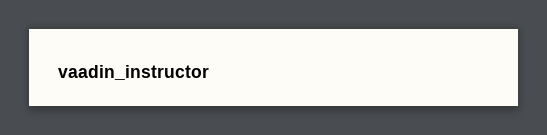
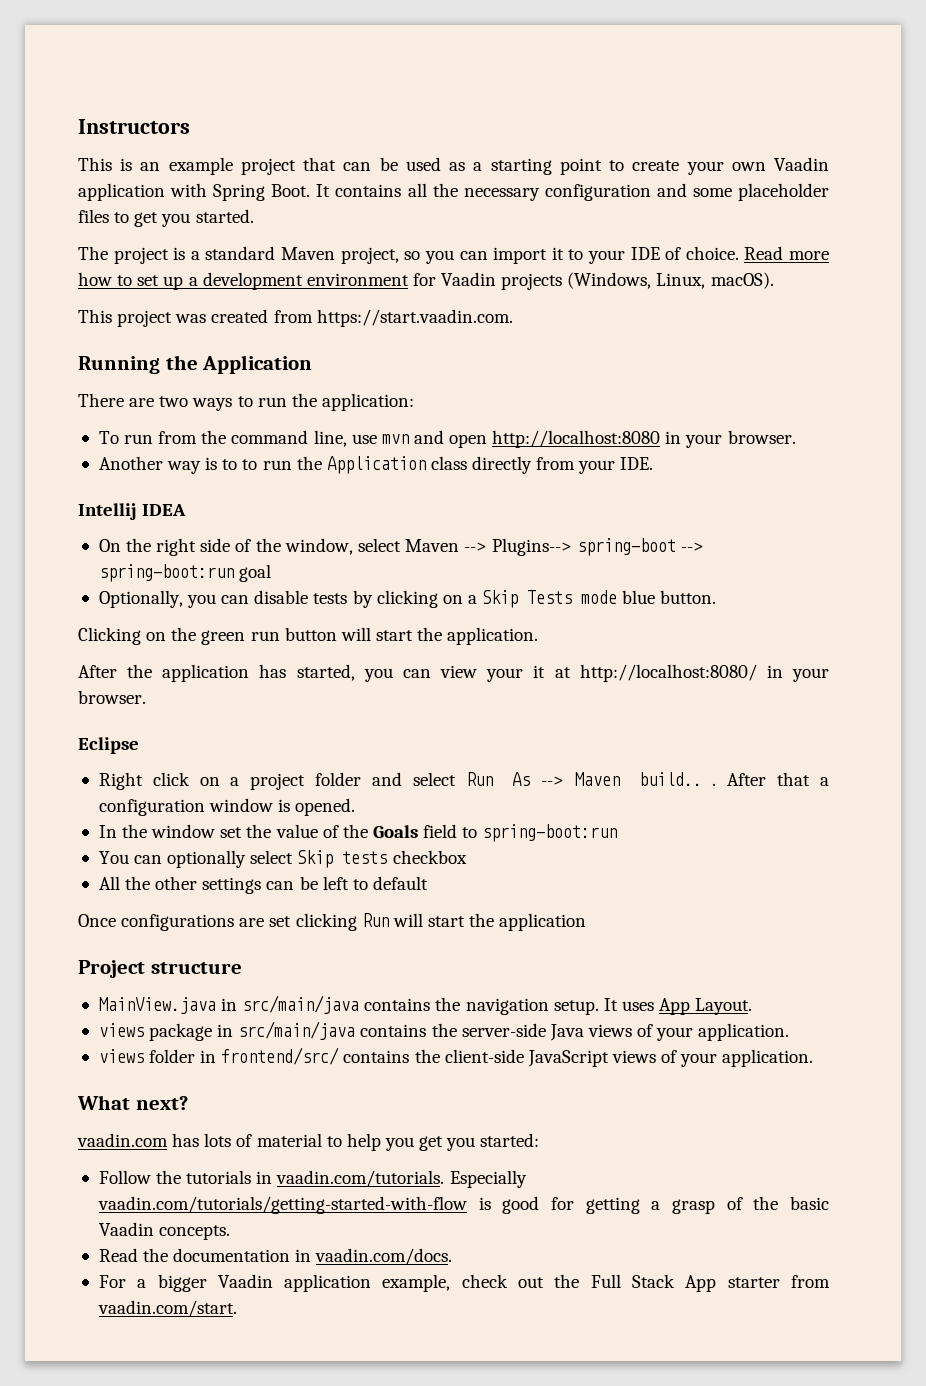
- vaadin_instructor
+ Instructors
+ This is an example project that can be used as a starting point to create your own Vaadin application with Spring Boot. It contains all the necessary configuration and some placeholder files to get you started.
+ The project is a standard Maven project, so you can import it to your IDE of choice. Read more how to set up a development environment for Vaadin projects (Windows, Linux, macOS).
+ This project was created from https://start.vaadin.com.
+ Running the Application
+ There are two ways to run the application:
+ To run from the command line, use mvn and open http://localhost:8080 in your browser.
+ Another way is to to run the Application class directly from your IDE.
+ Intellij IDEA
+ On the right side of the window, select Maven --> Plugins--> spring-boot --> spring-boot:run goal
+ Optionally, you can disable tests by clicking on a Skip Tests mode blue button.
+ Clicking on the green run button will start the application.
+ After the application has started, you can view your it at http://localhost:8080/ in your browser.
+ Eclipse
+ Right click on a project folder and select Run As --> Maven build.. . After that a configuration window is opened.
+ In the window set the value of the Goals field to spring-boot:run
+ You can optionally select Skip tests checkbox
+ All the other settings can be left to default
+ Once configurations are set clicking Run will start the application
+ Project structure
+ MainView.java in src/main/java contains the navigation setup. It uses App Layout.
+ views package in src/main/java contains the server-side Java views of your application.
+ views folder in frontend/src/ contains the client-side JavaScript views of your application.
+ What next?
+ vaadin.com has lots of material to help you get you started:
+ Follow the tutorials in vaadin.com/tutorials. Especially vaadin.com/tutorials/getting-started-with-flow is good for getting a grasp of the basic Vaadin concepts.
+ Read the documentation in vaadin.com/docs.
+ For a bigger Vaadin application example, check out the Full Stack App starter from vaadin.com/start.

